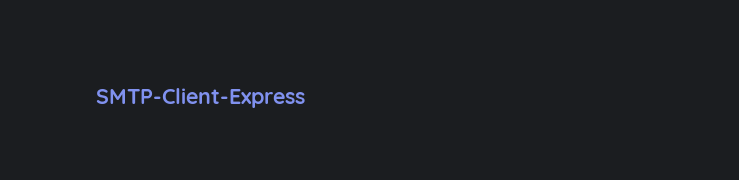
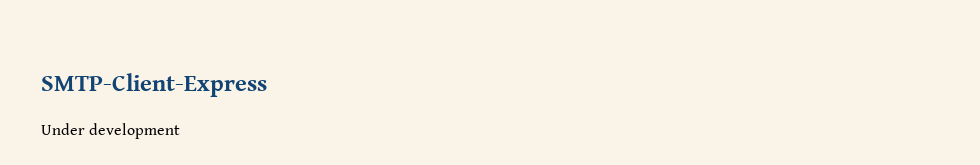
+ Under development

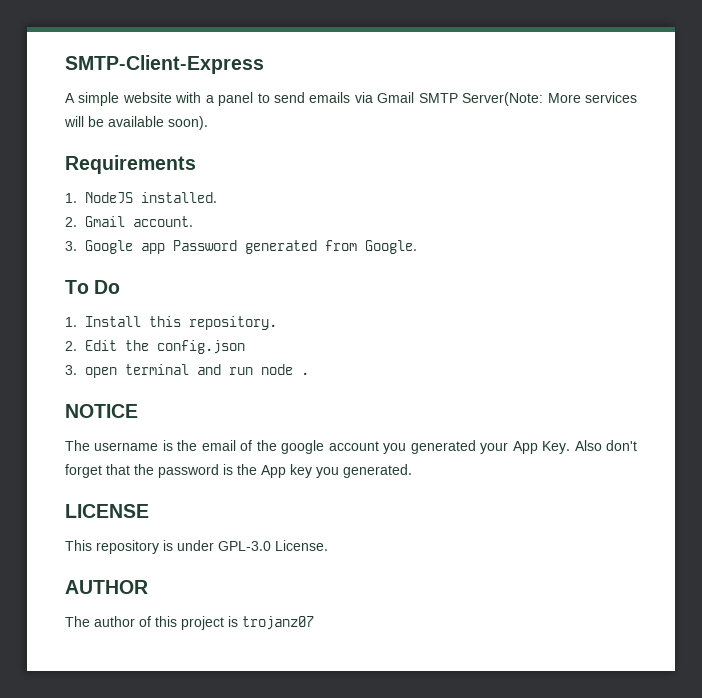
- Under development
+ A simple website with a panel to send emails via Gmail SMTP Server(Note: More services will be available soon).
+ Requirements
+ 1. NodeJS installed.
+ 2. Gmail account.
+ 3. Google app Password generated from Google.
+ To Do
+ 1. Install this repository.
+ 2. Edit the config.json
+ 3. open terminal and run node .
+ NOTICE
+ The username is the email of the google account you generated your App Key. Also don't forget that the password is the App key you generated.
+ LICENSE
+ This repository is under GPL-3.0 License.
+ AUTHOR
+ The author of this project is trojanz07

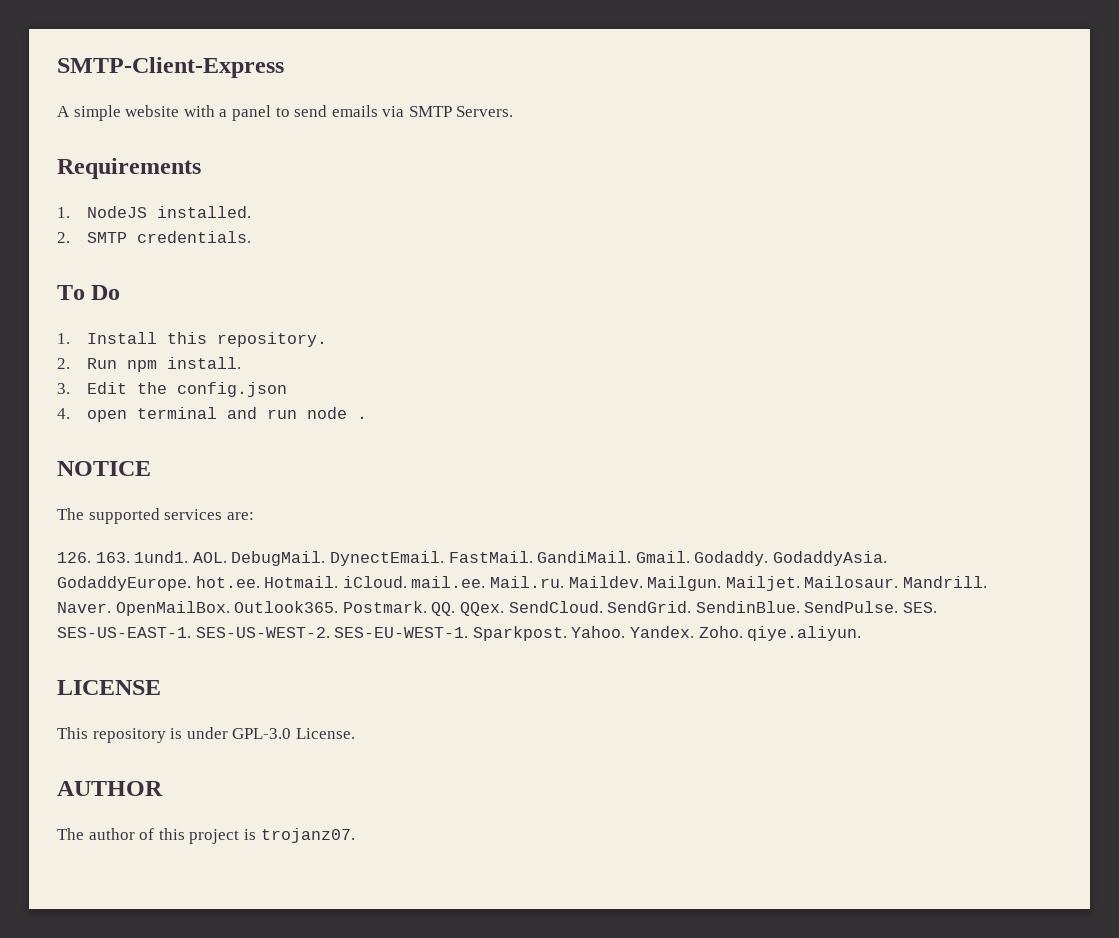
- A simple website with a panel to send emails via Gmail SMTP Server(Note: More services will be available soon).
+ A simple website with a panel to send emails via SMTP Servers.
- 2. Gmail account.
- 3. Google app Password generated from Google.
+ 2. SMTP credentials.
- 2. Edit the config.json
+ 2. Run npm install.
+ 3. Edit the config.json
- 3. open terminal and run node .
+ 4. open terminal and run node .
- The username is the email of the google account you generated your App Key. Also don't forget that the password is the App key you generated.
+ The supported services are:
+ 126. 163. 1und1. AOL. DebugMail. DynectEmail. FastMail. GandiMail. Gmail. Godaddy. GodaddyAsia. GodaddyEurope. hot.ee. Hotmail. iCloud. mail.ee. Mail.ru. Maildev. Mailgun. Mailjet. Mailosaur. Mandrill. Naver. OpenMailBox. Outlook365. Postmark. QQ. QQex. SendCloud. SendGrid. SendinBlue. SendPulse. SES. SES-US-EAST-1. SES-US-WEST-2. SES-EU-WEST-1. Sparkpost. Yahoo. Yandex. Zoho. qiye.aliyun.
- The author of this project is trojanz07
+ The author of this project is trojanz07.

